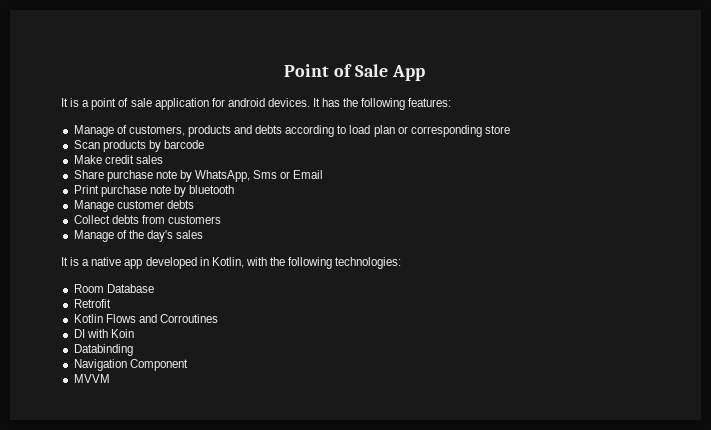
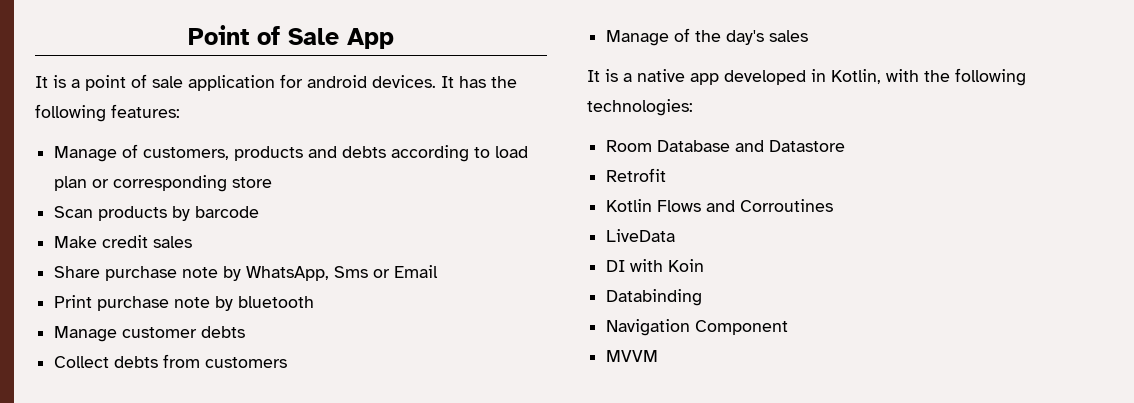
- Room Database
+ Room Database and Datastore
+ LiveData

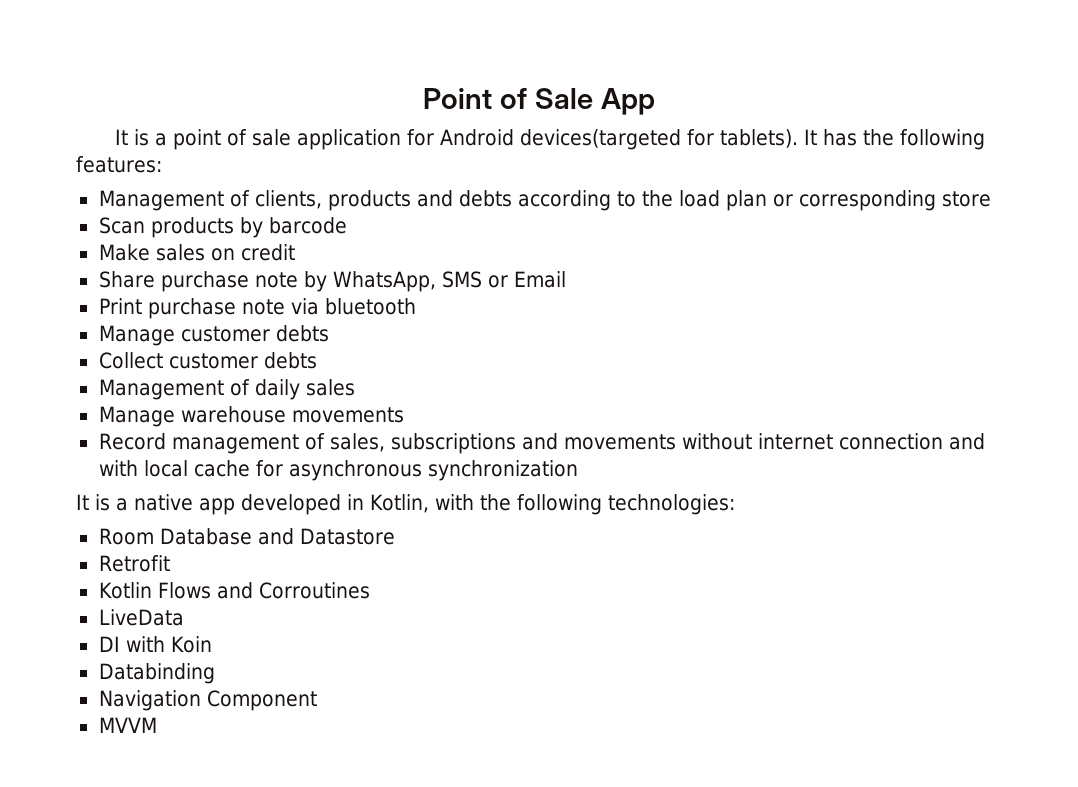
- It is a point of sale application for android devices.
+ It is a point of sale application for Android devices(targeted for tablets).
- Manage of customers, products and debts according to load plan or corresponding store
+ Management of clients, products and debts according to the load plan or corresponding store
- Make credit sales
+ Make sales on credit
- Share purchase note by WhatsApp, Sms or Email
+ Share purchase note by WhatsApp, SMS or Email
- Print purchase note by bluetooth
+ Print purchase note via bluetooth
- Collect debts from customers
- Manage of the day's sales
+ Collect customer debts
+ Management of daily sales
+ Manage warehouse movements
+ Record management of sales, subscriptions and movements without internet connection and with local cache for asynchronous synchronization

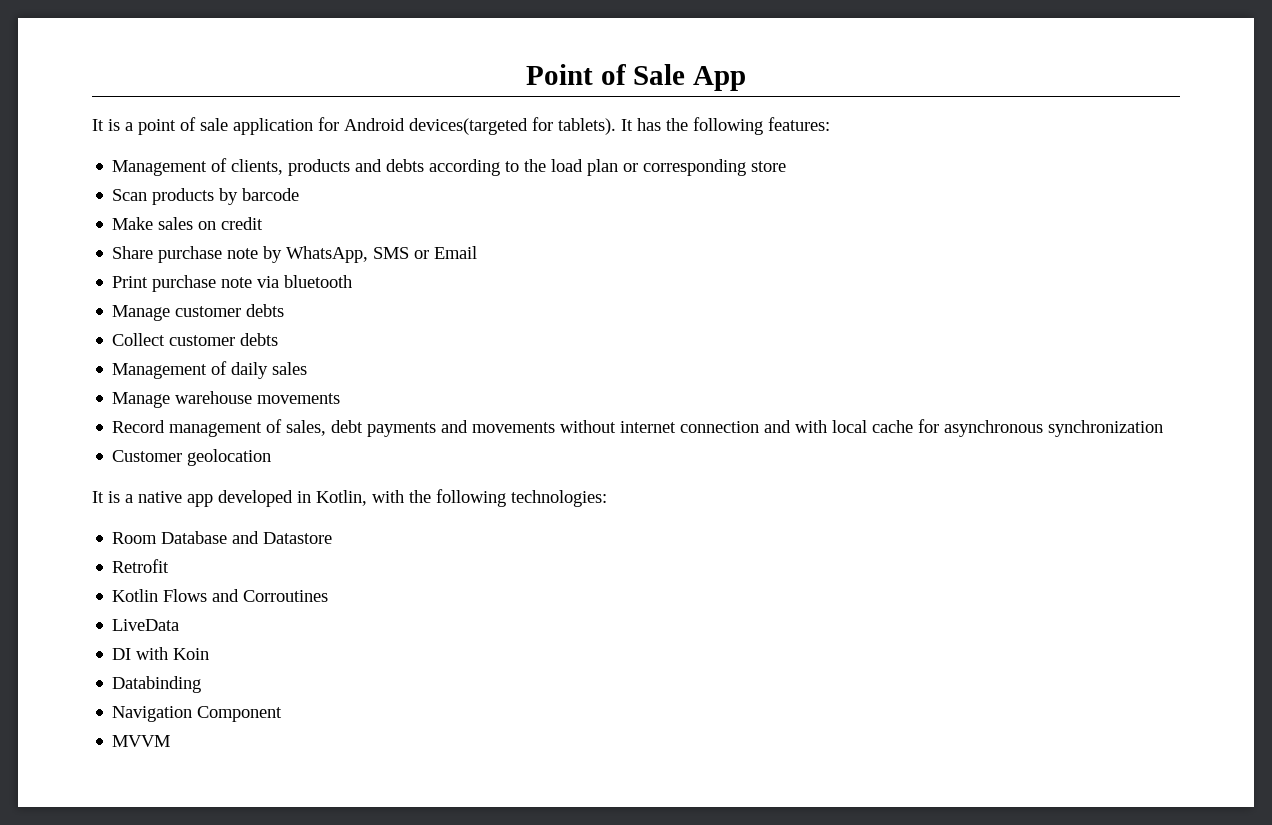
- Record management of sales, subscriptions and movements without internet connection and with local cache for asynchronous synchronization
+ Record management of sales, debt payments and movements without internet connection and with local cache for asynchronous synchronization
+ Customer geolocation

